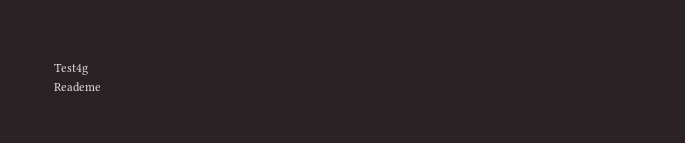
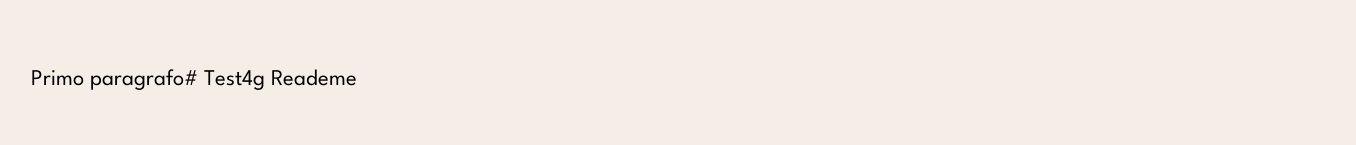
- Test4g
- Reademe
+ Primo paragrafo# Test4g Reademe

